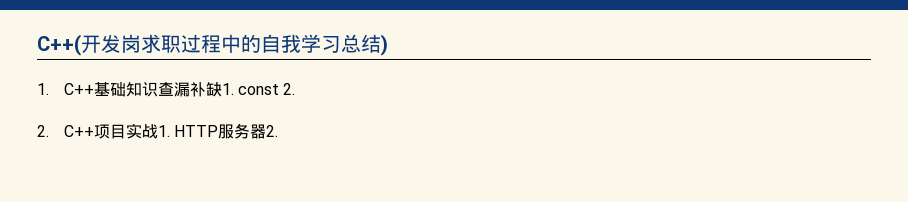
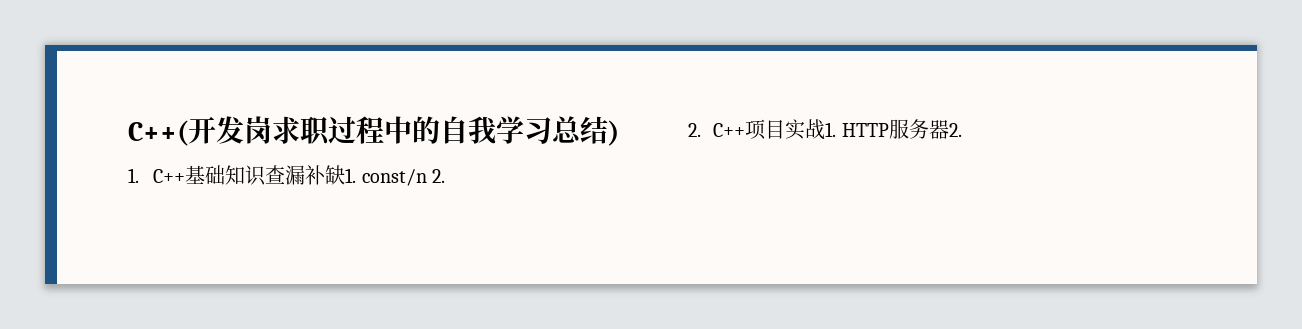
- 1. C++基础知识查漏补缺1. const 2.
+ 1. C++基础知识查漏补缺1. const/n 2.

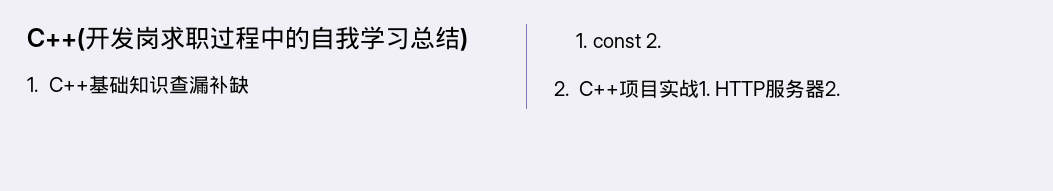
- 1. C++基础知识查漏补缺1. const/n 2.
+ 1. C++基础知识查漏补缺
+ 1. const 2.

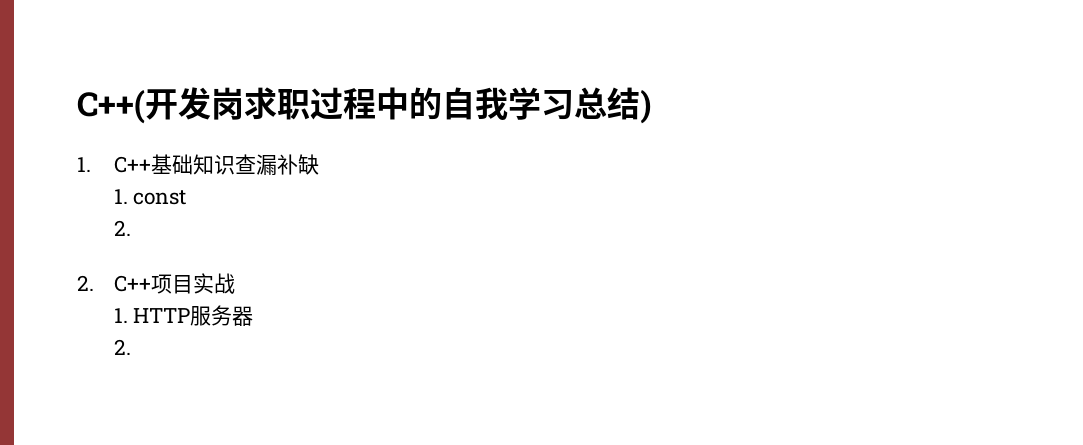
- 1. const 2.
+ 1. const
+ 2.
- 2. C++项目实战1. HTTP服务器2.
+ 2. C++项目实战
+ 1. HTTP服务器
+ 2.

